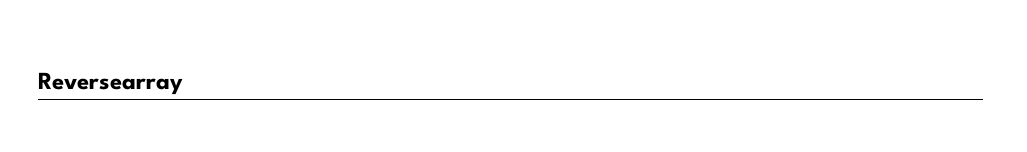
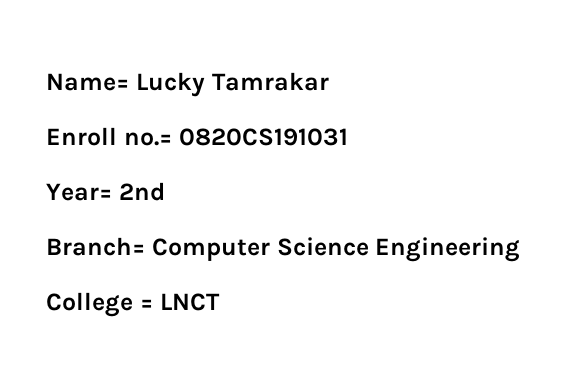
- Reversearray
+ Name= Lucky Tamrakar
+ Enroll no.= 0820CS191031
+ Year= 2nd
+ Branch= Computer Science Engineering
+ College = LNCT

